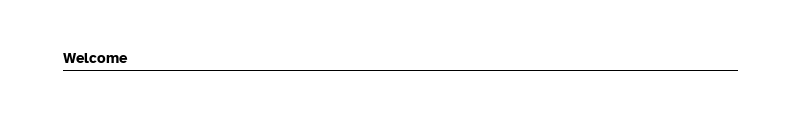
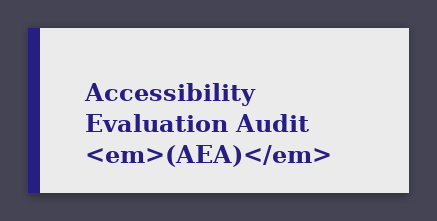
- Welcome
+ Accessibility Evaluation Audit <em>(AEA)</em>

